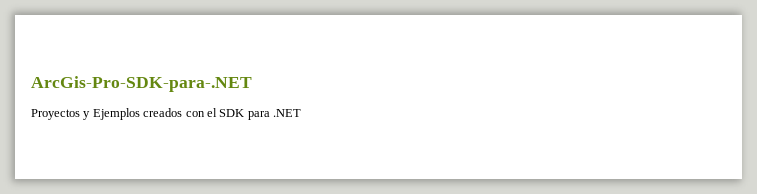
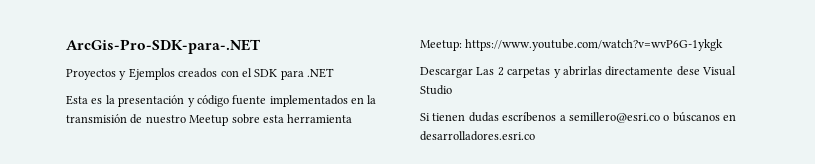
+ Esta es la presentación y código fuente implementados en la transmisión de nuestro Meetup sobre esta herramienta Meetup: https://www.youtube.com/watch?v=wvP6G-1ykgk
+ Descargar Las 2 carpetas y abrirlas directamente dese Visual Studio
+ Si tienen dudas escríbenos a semillero@esri.co o búscanos en desarrolladores.esri.co

